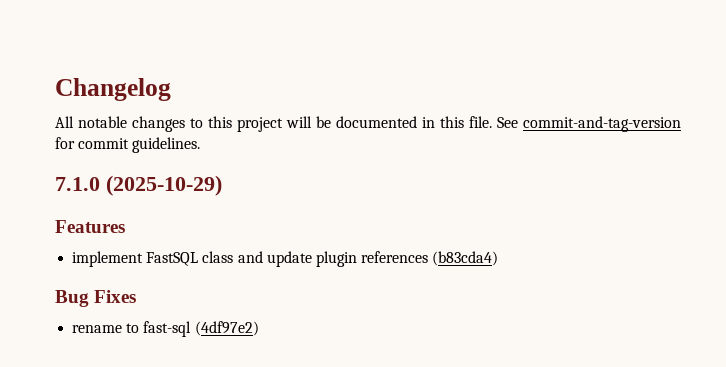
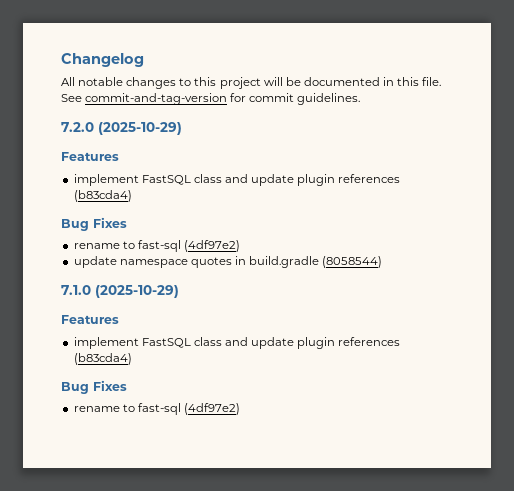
+ 7.2.0 (2025-10-29)
+ Features
+ implement FastSQL class and update plugin references (b83cda4)
+ Bug Fixes
+ rename to fast-sql (4df97e2)
+ update namespace quotes in build.gradle (8058544)

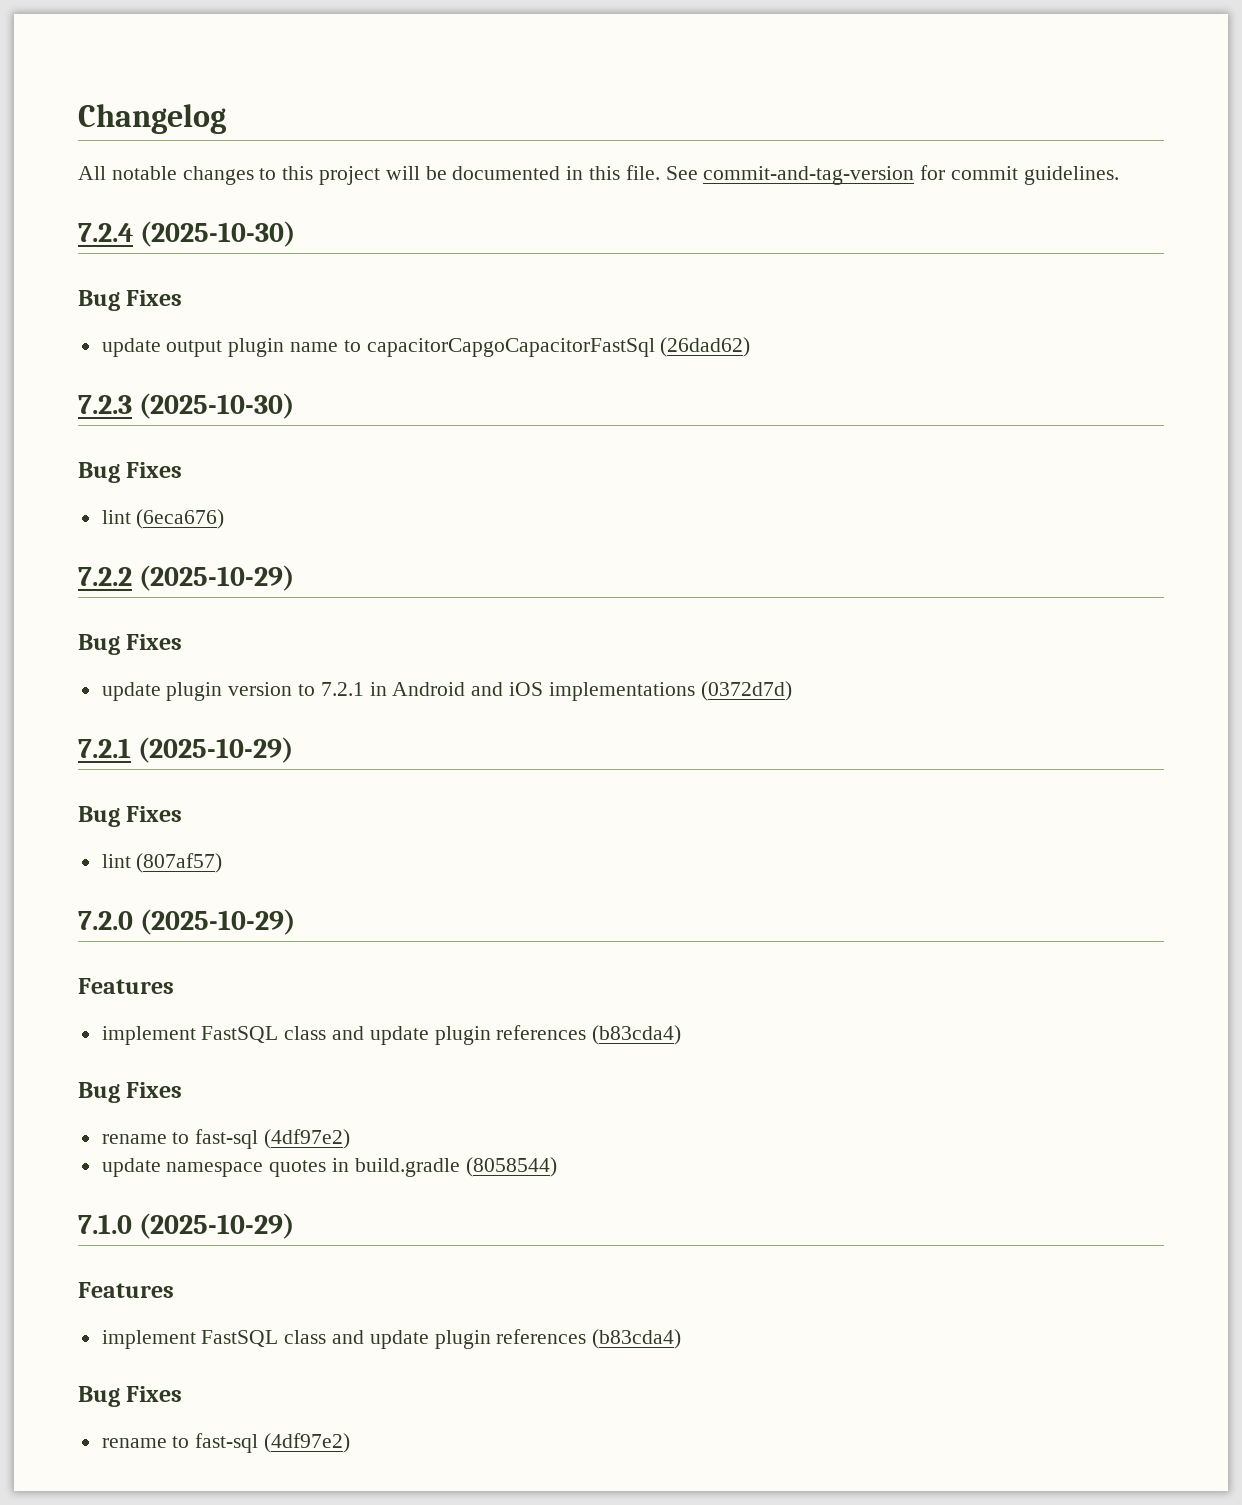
+ 7.2.4 (2025-10-30)
+ Bug Fixes
+ update output plugin name to capacitorCapgoCapacitorFastSql (26dad62)
+ 7.2.3 (2025-10-30)
+ Bug Fixes
+ lint (6eca676)
+ 7.2.2 (2025-10-29)
+ Bug Fixes
+ update plugin version to 7.2.1 in Android and iOS implementations (0372d7d)
+ 7.2.1 (2025-10-29)
+ Bug Fixes
+ lint (807af57)

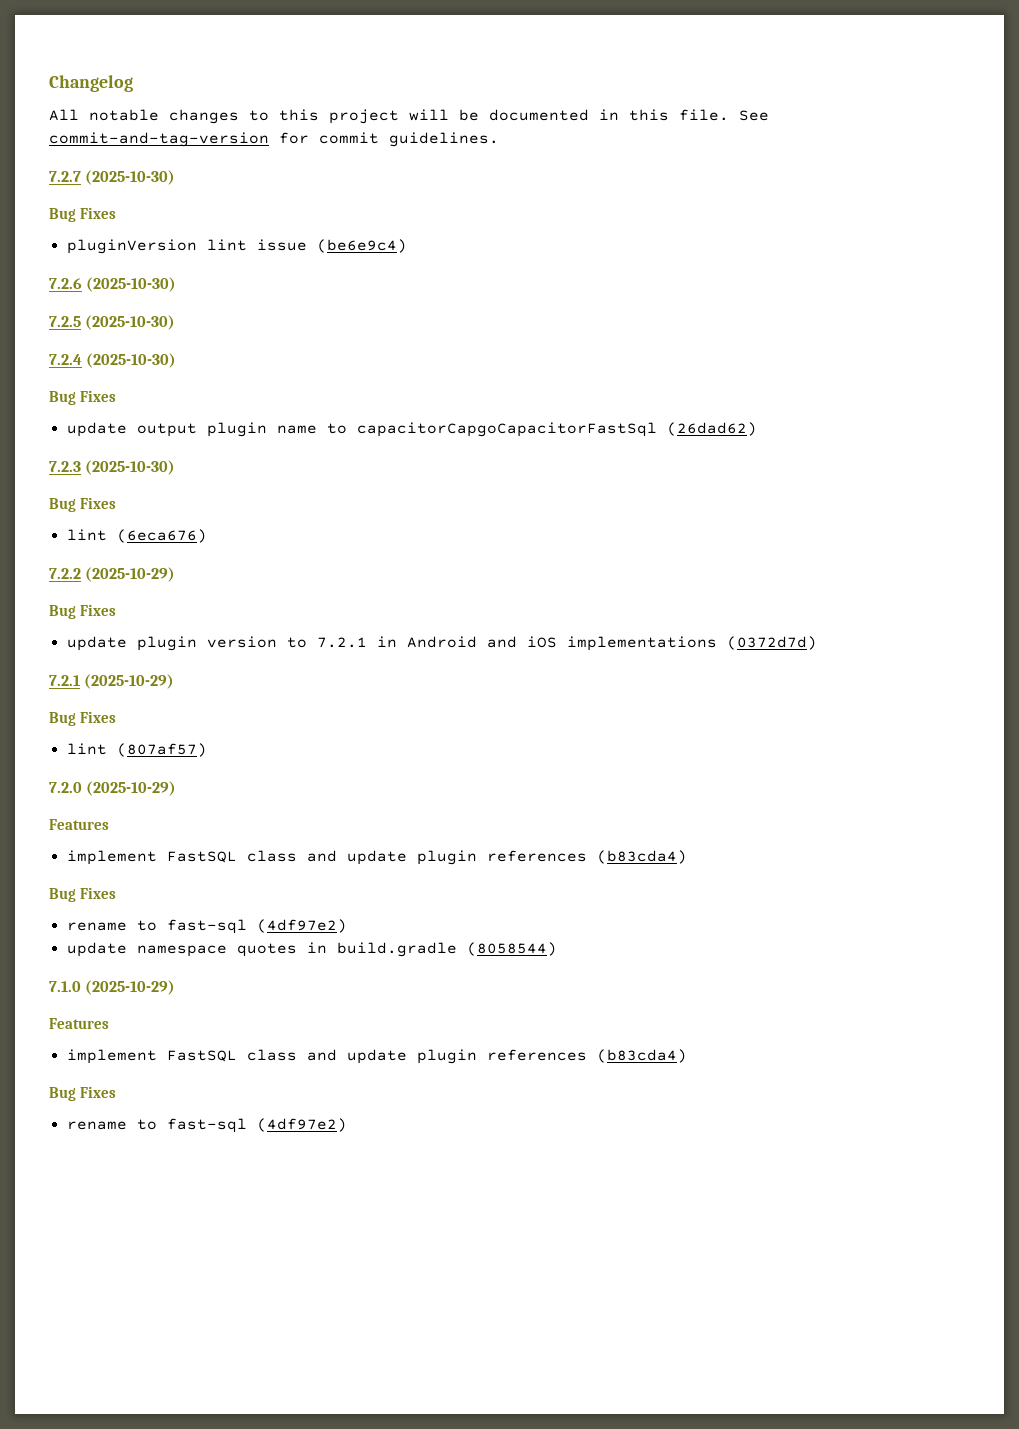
+ 7.2.7 (2025-10-30)
+ Bug Fixes
+ pluginVersion lint issue (be6e9c4)
+ 7.2.6 (2025-10-30)
+ 7.2.5 (2025-10-30)

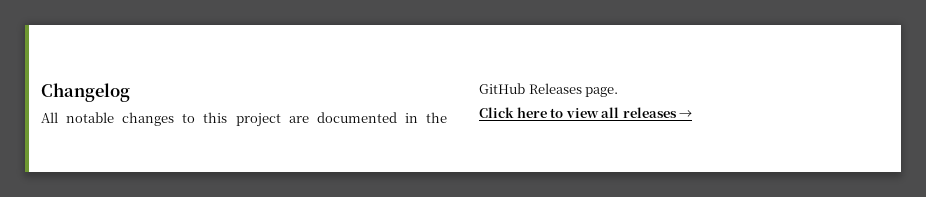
- All notable changes to this project will be documented in this file. See commit-and-tag-version for commit guidelines.
- 7.2.7 (2025-10-30)
- Bug Fixes
- pluginVersion lint issue (be6e9c4)
- 7.2.6 (2025-10-30)
- 7.2.5 (2025-10-30)
- 7.2.4 (2025-10-30)
- Bug Fixes
- update output plugin name to capacitorCapgoCapacitorFastSql (26dad62)
- 7.2.3 (2025-10-30)
- Bug Fixes
- lint (6eca676)
- 7.2.2 (2025-10-29)
- Bug Fixes
- update plugin version to 7.2.1 in Android and iOS implementations (0372d7d)
- 7.2.1 (2025-10-29)
- Bug Fixes
- lint (807af57)
- 7.2.0 (2025-10-29)
- Features
- implement FastSQL class and update plugin references (b83cda4)
- Bug Fixes
- rename to fast-sql (4df97e2)
- update namespace quotes in build.gradle (8058544)
- 7.1.0 (2025-10-29)
- Features
- implement FastSQL class and update plugin references (b83cda4)
- Bug Fixes
- rename to fast-sql (4df97e2)
+ All notable changes to this project are documented in the GitHub Releases page.
+ Click here to view all releases →

